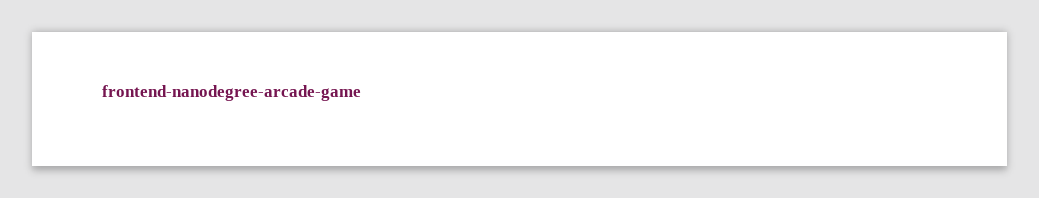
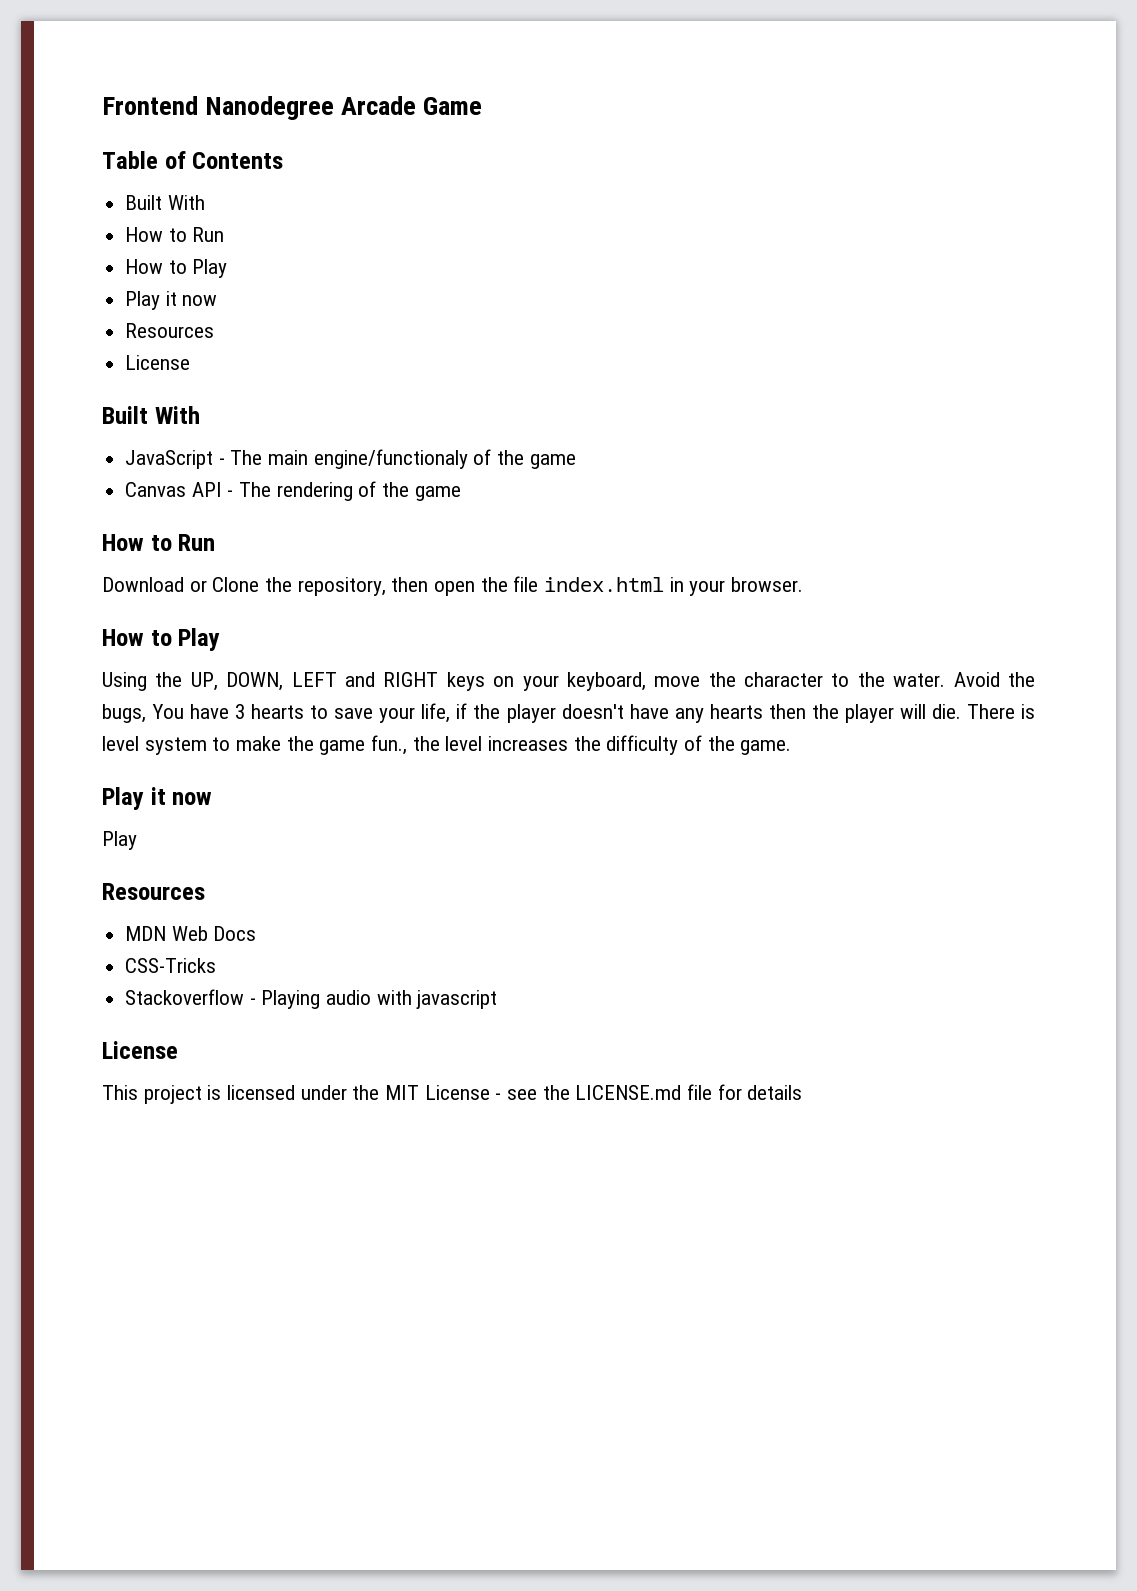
- frontend-nanodegree-arcade-game
+ Frontend Nanodegree Arcade Game
+ Table of Contents
+ Built With
+ How to Run
+ How to Play
+ Play it now
+ Resources
+ License
+ Built With
+ JavaScript - The main engine/functionaly of the game
+ Canvas API - The rendering of the game
+ How to Run
+ Download or Clone the repository, then open the file index.html in your browser.
+ How to Play
+ Using the UP, DOWN, LEFT and RIGHT keys on your keyboard, move the character to the water. Avoid the bugs, You have 3 hearts to save your life, if the player doesn't have any hearts then the player will die. There is level system to make the game fun., the level increases the difficulty of the game.
+ Play it now
+ Play
+ Resources
+ MDN Web Docs
+ CSS-Tricks
+ Stackoverflow - Playing audio with javascript
+ License
+ This project is licensed under the MIT License - see the LICENSE.md file for details

